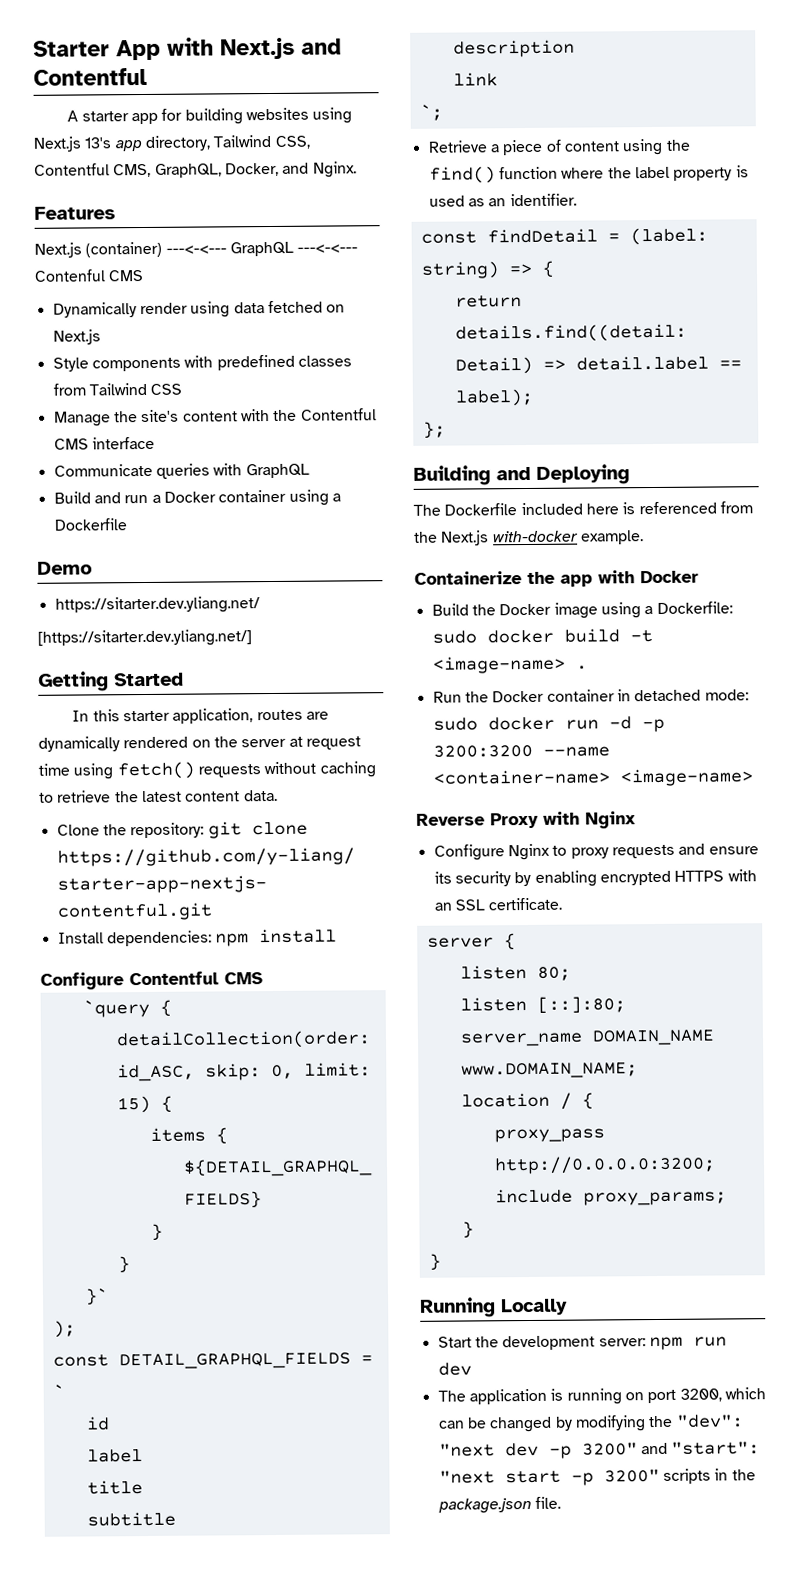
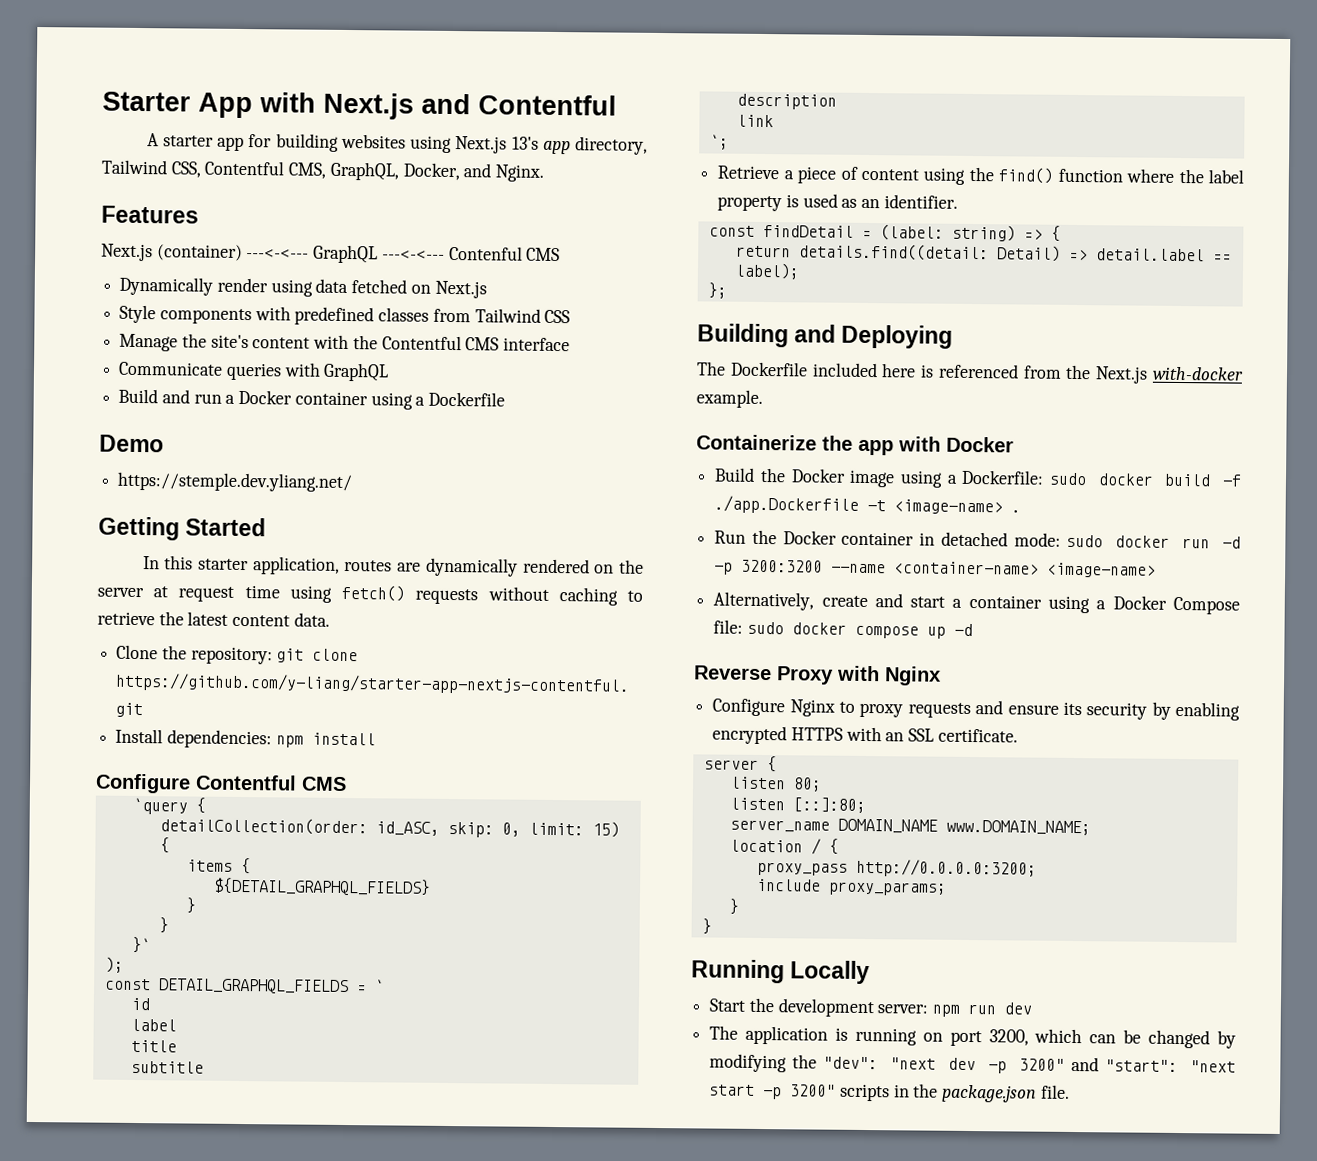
- https://sitarter.dev.yliang.net/
- [https://sitarter.dev.yliang.net/]
+ https://stemple.dev.yliang.net/
- Build the Docker image using a Dockerfile: sudo docker build -t <image-name> .
+ Build the Docker image using a Dockerfile: sudo docker build -f ./app.Dockerfile -t <image-name> .
+ Alternatively, create and start a container using a Docker Compose file: sudo docker compose up -d

